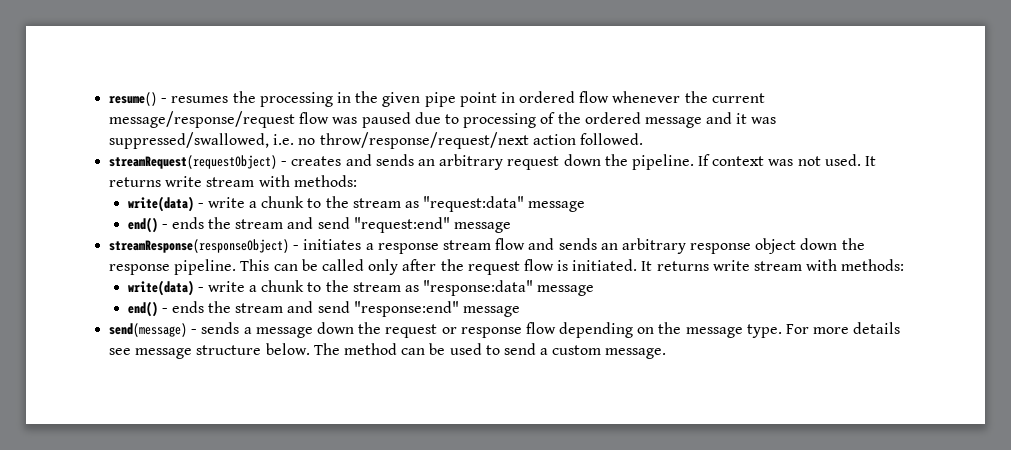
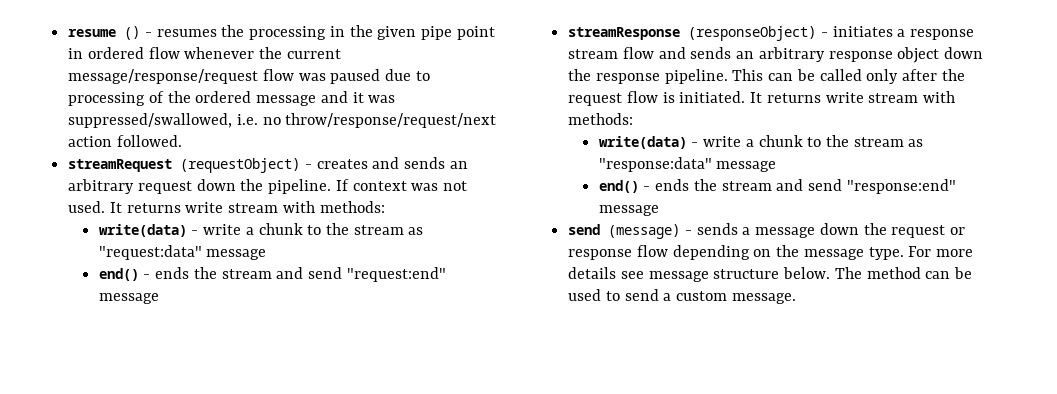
- resume() - resumes the processing in the given pipe point in ordered flow whenever the current message/response/request flow was paused due to processing of the ordered message and it was suppressed/swallowed, i.e. no throw/response/request/next action followed.
+ resume () - resumes the processing in the given pipe point in ordered flow whenever the current message/response/request flow was paused due to processing of the ordered message and it was suppressed/swallowed, i.e. no throw/response/request/next action followed.
- streamRequest(requestObject) - creates and sends an arbitrary request down the pipeline.
+ streamRequest (requestObject) - creates and sends an arbitrary request down the pipeline.
- streamResponse(responseObject) - initiates a response stream flow and sends an arbitrary response object down the response pipeline.
+ streamResponse (responseObject) - initiates a response stream flow and sends an arbitrary response object down the response pipeline.
- send(message) - sends a message down the request or response flow depending on the message type.
+ send (message) - sends a message down the request or response flow depending on the message type.

